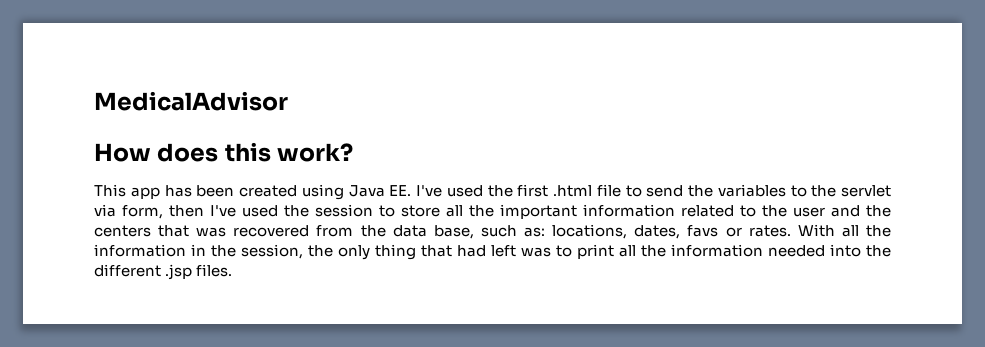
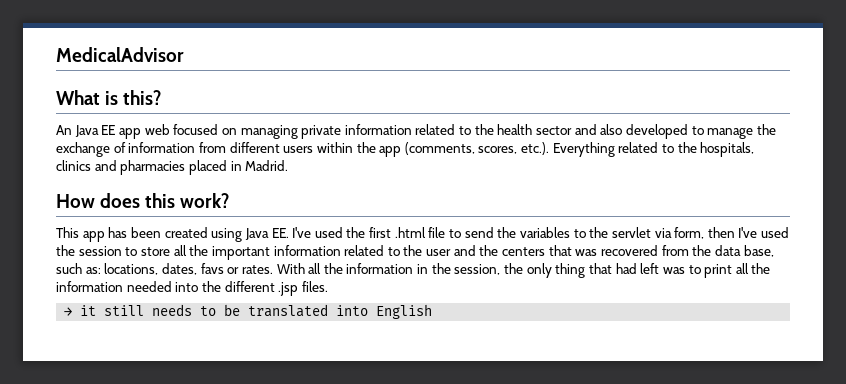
+ What is this?
+ An Java EE app web focused on managing private information related to the health sector and also developed to manage the exchange of information from different users within the app (comments, scores, etc.). Everything related to the hospitals, clinics and pharmacies placed in Madrid.
+ → it still needs to be translated into English

